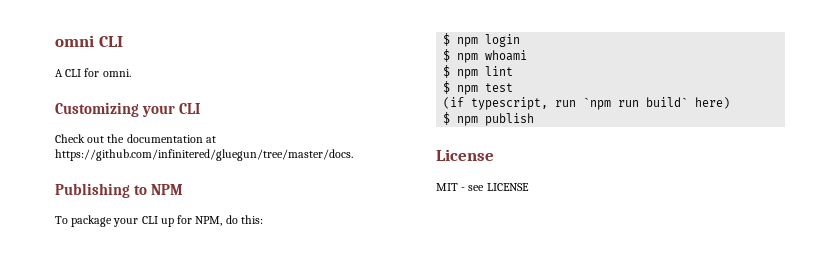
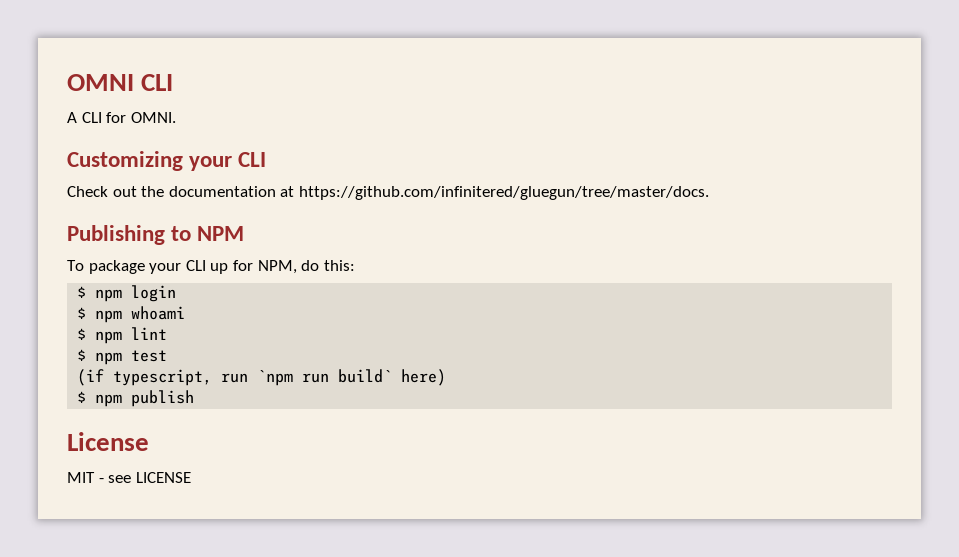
- omni CLI
+ OMNI CLI
- A CLI for omni.
+ A CLI for OMNI.

